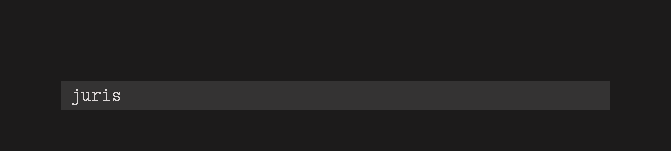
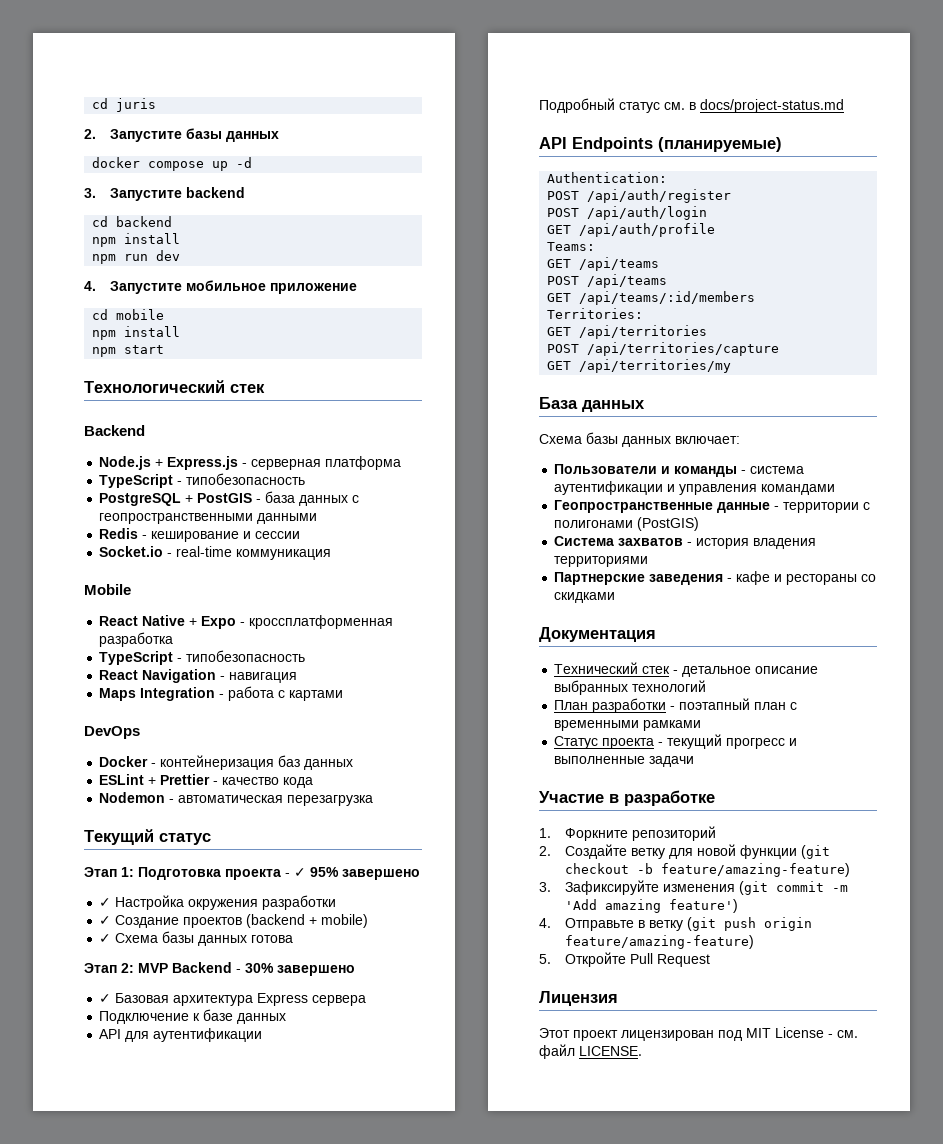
- juris
+ cd juris
+ 2. Запустите базы данных
+ docker compose up -d
+ 3. Запустите backend
+ cd backend
+ npm install
+ npm run dev
+ 4. Запустите мобильное приложение
+ cd mobile
+ npm install
+ npm start
+ Технологический стек
+ Backend
+ Node.js + Express.js - серверная платформа
+ TypeScript - типобезопасность
+ PostgreSQL + PostGIS - база данных с геопространственными данными
+ Redis - кеширование и сессии
+ Socket.io - real-time коммуникация
+ Mobile
+ React Native + Expo - кроссплатформенная разработка
+ TypeScript - типобезопасность
+ React Navigation - навигация
+ Maps Integration - работа с картами
+ DevOps
+ Docker - контейнеризация баз данных
+ ESLint + Prettier - качество кода
+ Nodemon - автоматическая перезагрузка
+ Текущий статус
+ Этап 1: Подготовка проекта - ✓ 95% завершено
+ ✓ Настройка окружения разработки
+ ✓ Создание проектов (backend + mobile)
+ ✓ Схема базы данных готова
+ Этап 2: MVP Backend - 30% завершено
+ ✓ Базовая архитектура Express сервера
+ Подключение к базе данных
+ API для аутентификации
+ Подробный статус см. в docs/project-status.md
+ API Endpoints (планируемые)
+ Authentication:
+ POST /api/auth/register
+ POST /api/auth/login
+ GET /api/auth/profile
+ Teams:
+ GET /api/teams
+ POST /api/teams
+ GET /api/teams/:id/members
+ Territories:
+ GET /api/territories
+ POST /api/territories/capture
+ GET /api/territories/my
+ База данных
+ Схема базы данных включает:
+ Пользователи и команды - система аутентификации и управления командами
+ Геопространственные данные - территории с полигонами (PostGIS)
+ Система захватов - история владения территориями
+ Партнерские заведения - кафе и рестораны со скидками
+ Документация
+ Технический стек - детальное описание выбранных технологий
+ План разработки - поэтапный план с временными рамками
+ Статус проекта - текущий прогресс и выполненные задачи
+ Участие в разработке
+ 1. Форкните репозиторий
+ 2. Создайте ветку для новой функции (git checkout -b feature/amazing-feature)
+ 3. Зафиксируйте изменения (git commit -m 'Add amazing feature')
+ 4. Отправьте в ветку (git push origin feature/amazing-feature)
+ 5. Откройте Pull Request
+ Лицензия
+ Этот проект лицензирован под MIT License - см. файл LICENSE.

